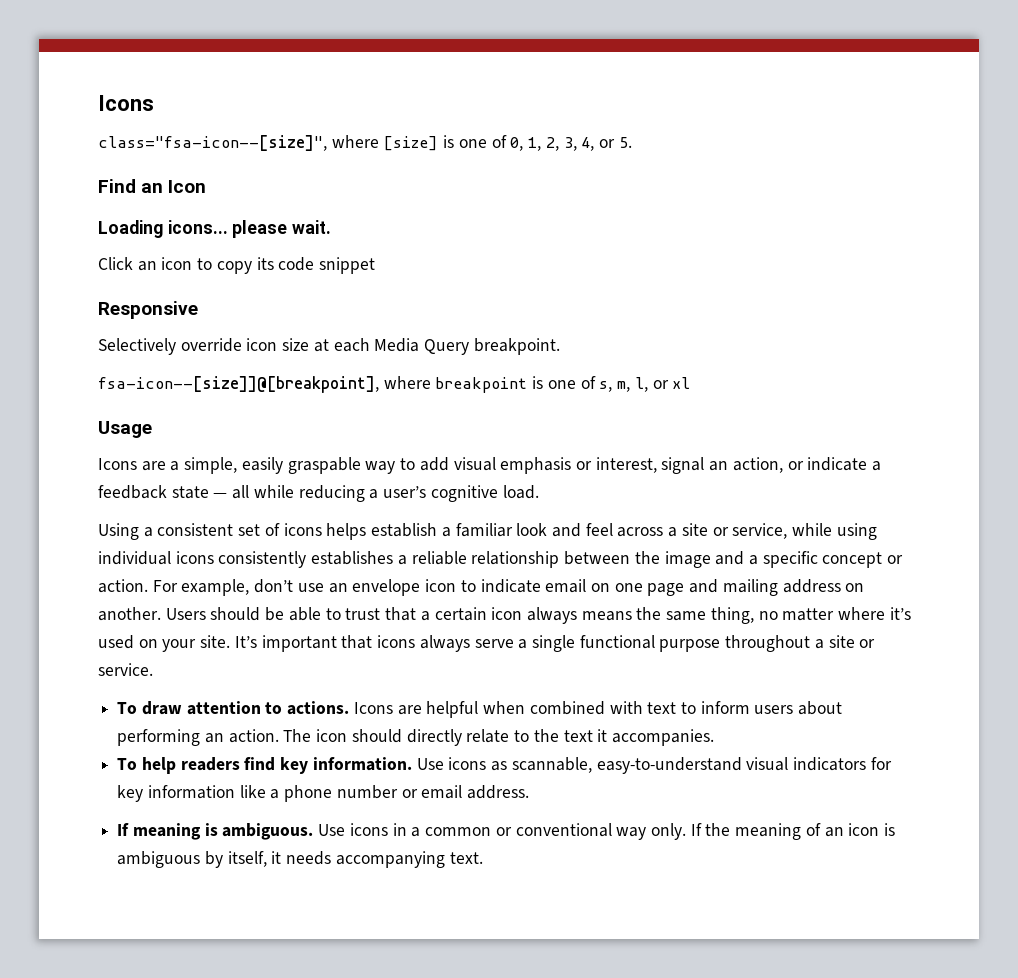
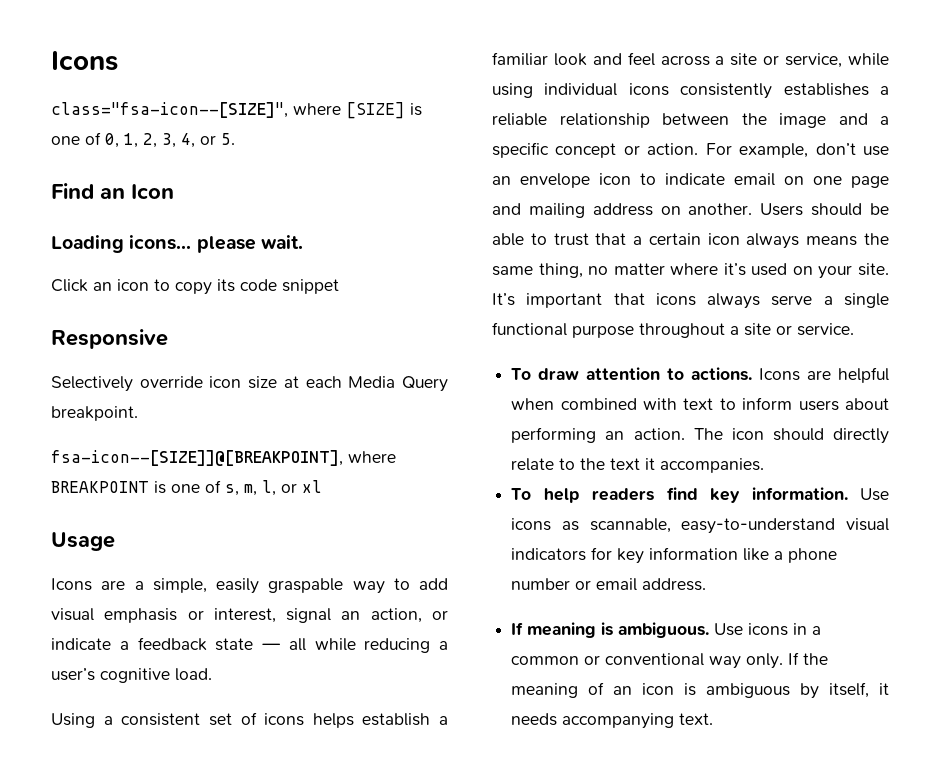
- class="fsa-icon--[size]", where [size] is one of 0, 1, 2, 3, 4, or 5.
+ class="fsa-icon--[SIZE]", where [SIZE] is one of 0, 1, 2, 3, 4, or 5.
- fsa-icon--[size]]@[breakpoint], where breakpoint is one of s, m, l, or xl
+ fsa-icon--[SIZE]]@[BREAKPOINT], where BREAKPOINT is one of s, m, l, or xl

